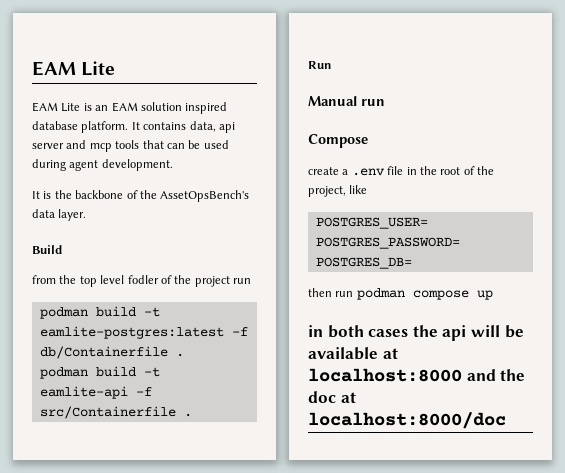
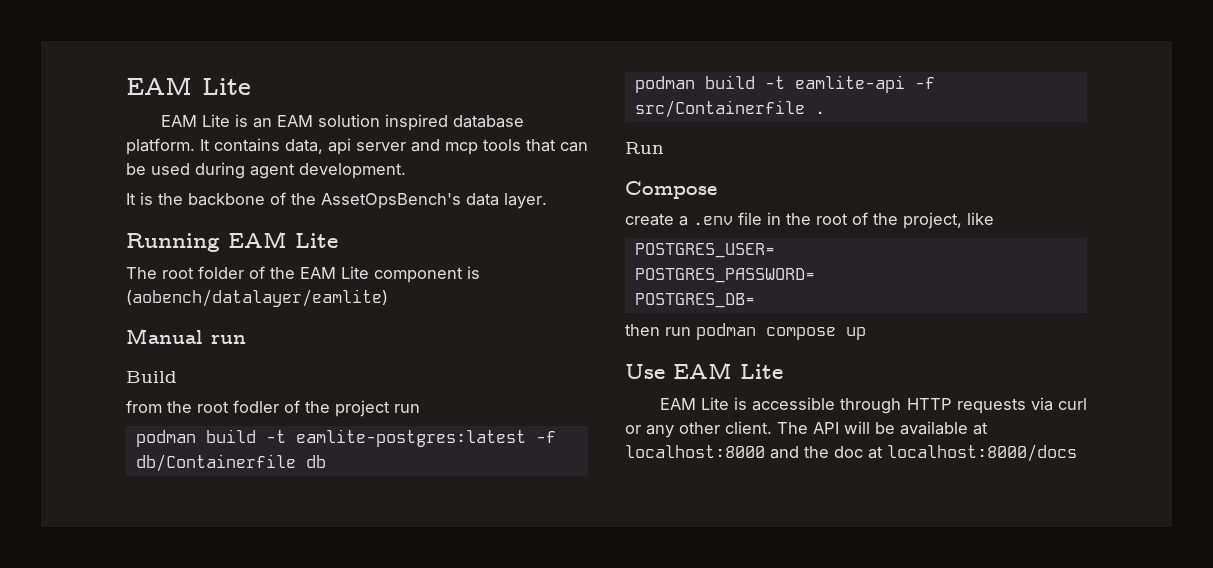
+ Running EAM Lite
+ The root folder of the EAM Lite component is (aobench/datalayer/eamlite)
+ Manual run
- from the top level fodler of the project run
+ from the root fodler of the project run
- podman build -t eamlite-postgres:latest -f db/Containerfile .
+ podman build -t eamlite-postgres:latest -f db/Containerfile db
- Manual run
- in both cases the api will be available at localhost:8000 and the doc at localhost:8000/doc
+ Use EAM Lite
+ EAM Lite is accessible through HTTP requests via curl or any other client. The API will be available at localhost:8000 and the doc at localhost:8000/docs

